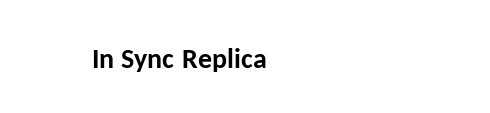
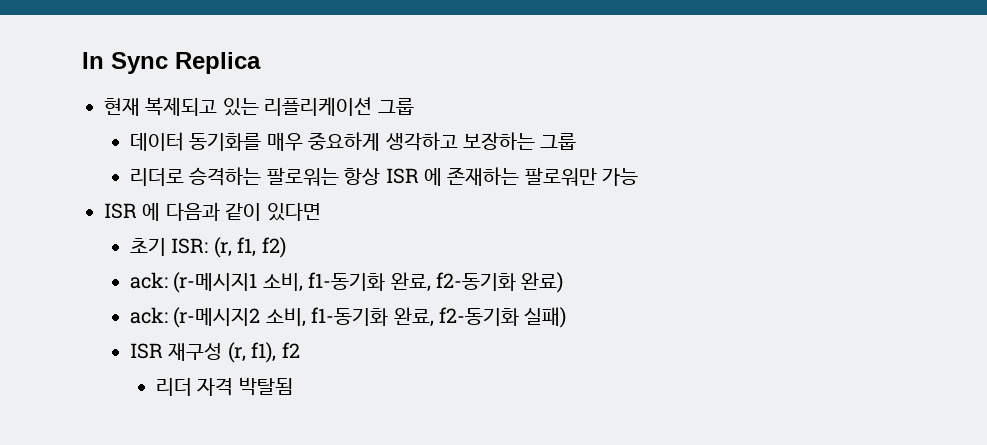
+ 현재 복제되고 있는 리플리케이션 그룹
+ 데이터 동기화를 매우 중요하게 생각하고 보장하는 그룹
+ 리더로 승격하는 팔로워는 항상 ISR 에 존재하는 팔로워만 가능
+ ISR 에 다음과 같이 있다면
+ 초기 ISR: (r, f1, f2)
+ ack: (r-메시지1 소비, f1-동기화 완료, f2-동기화 완료)
+ ack: (r-메시지2 소비, f1-동기화 완료, f2-동기화 실패)
+ ISR 재구성 (r, f1), f2
+ 리더 자격 박탈됨

